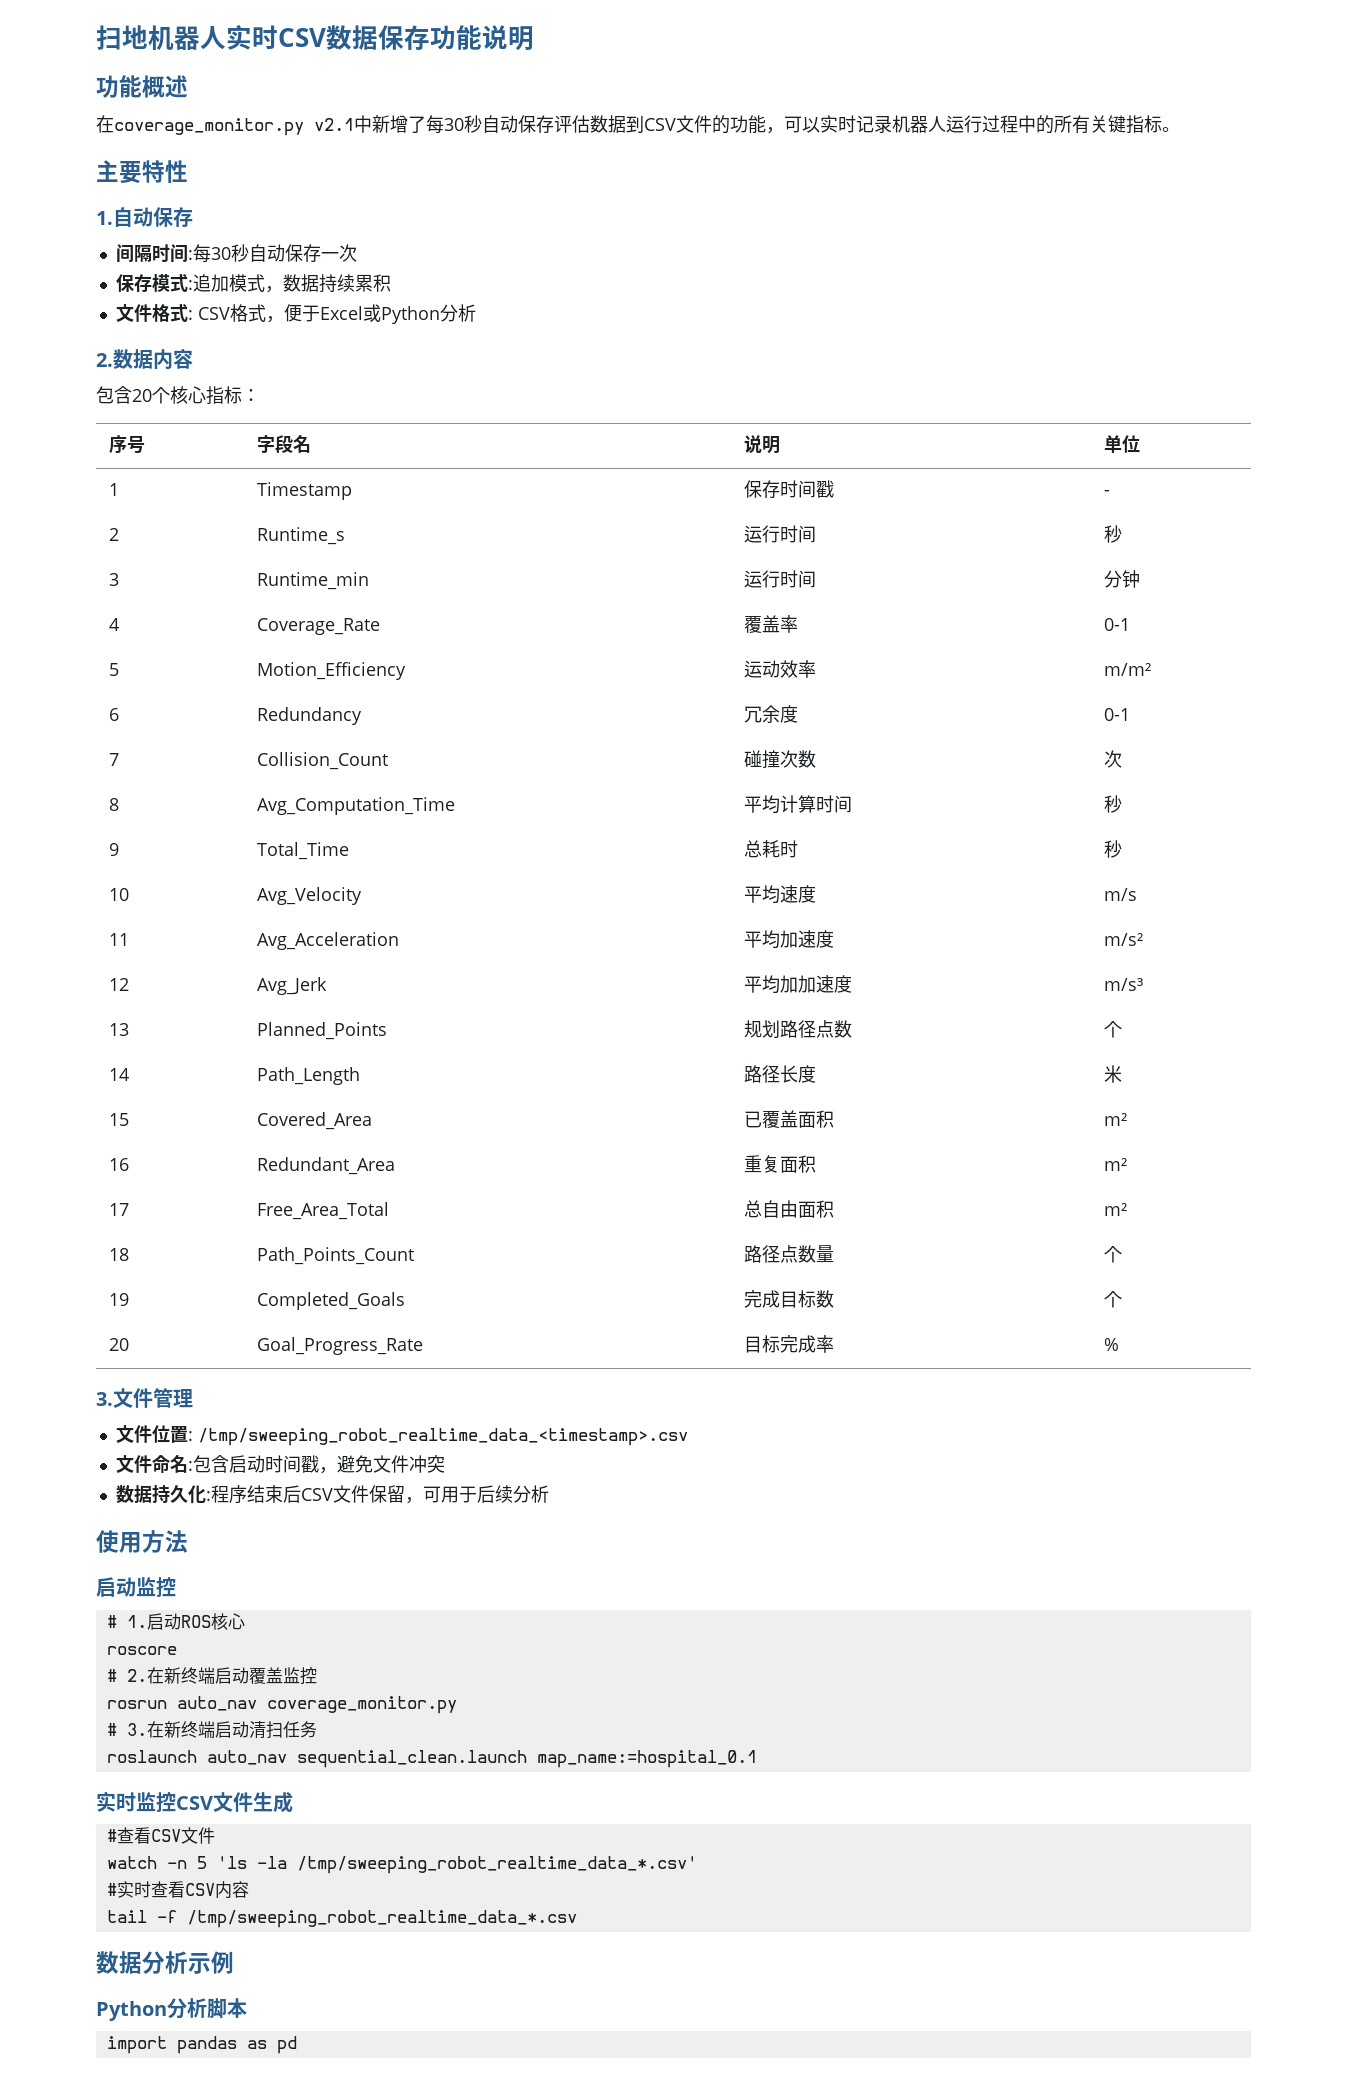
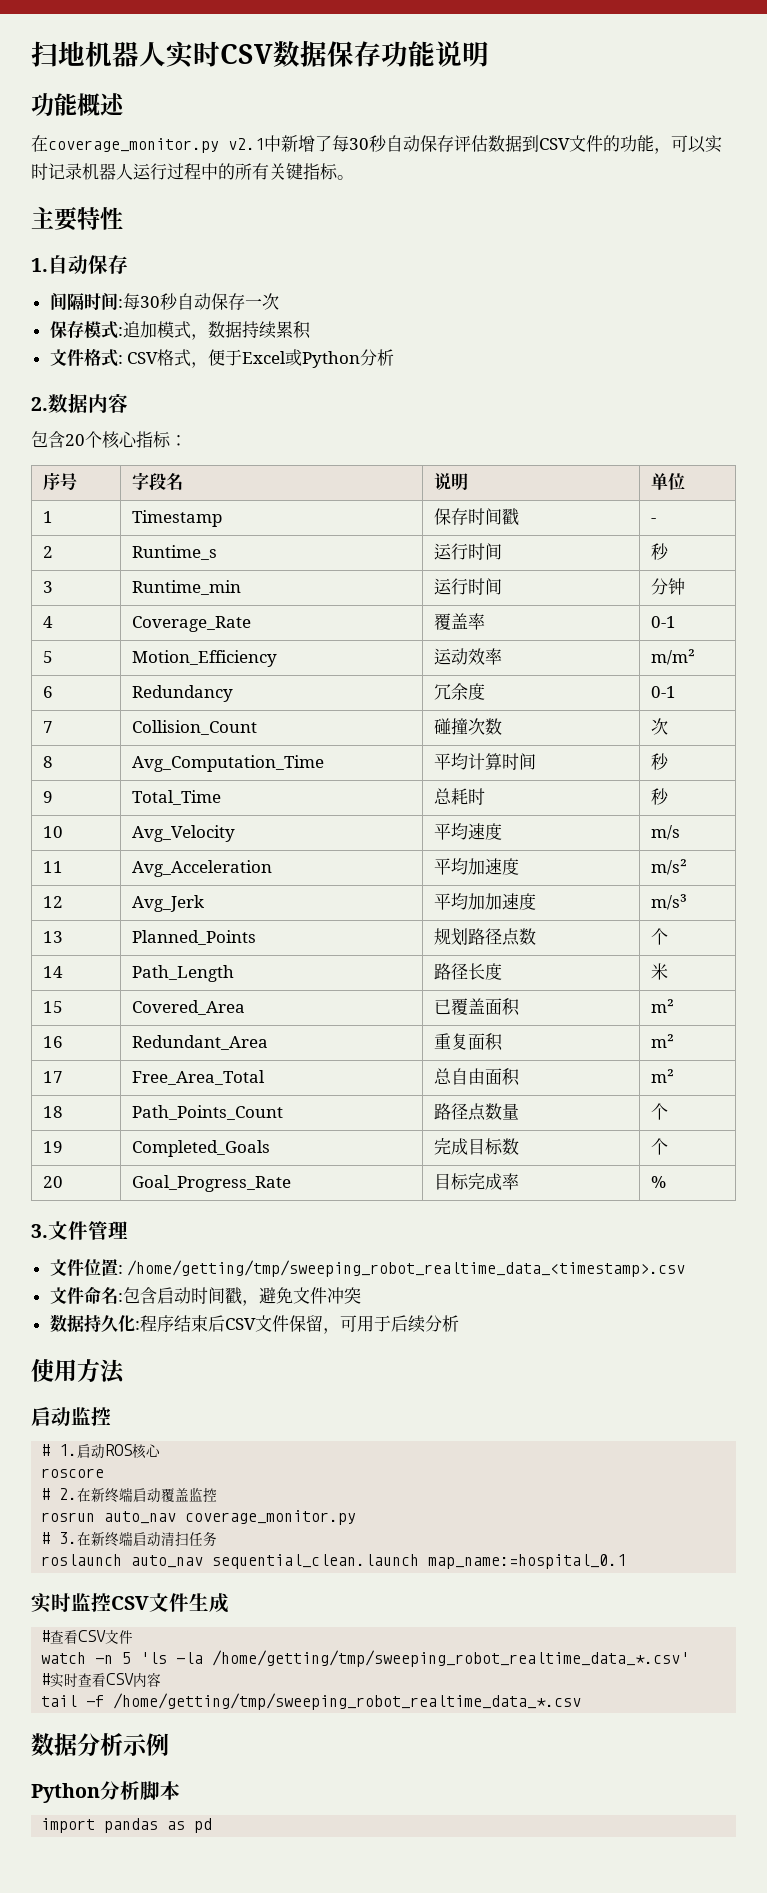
- 文件位置: /tmp/sweeping_robot_realtime_data_<timestamp>.csv
+ 文件位置: /home/getting/tmp/sweeping_robot_realtime_data_<timestamp>.csv
- watch -n 5 'ls -la /tmp/sweeping_robot_realtime_data_*.csv'
+ watch -n 5 'ls -la /home/getting/tmp/sweeping_robot_realtime_data_*.csv'
- tail -f /tmp/sweeping_robot_realtime_data_*.csv
+ tail -f /home/getting/tmp/sweeping_robot_realtime_data_*.csv

